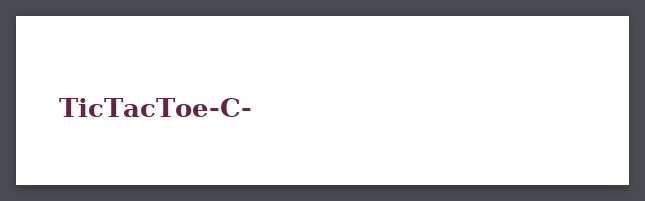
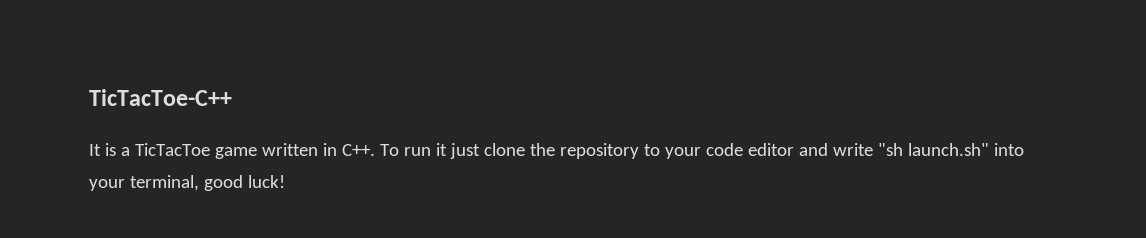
- TicTacToe-C-
+ TicTacToe-C++
+ It is a TicTacToe game written in C++. To run it just clone the repository to your code editor and write "sh launch.sh" into your terminal, good luck!

